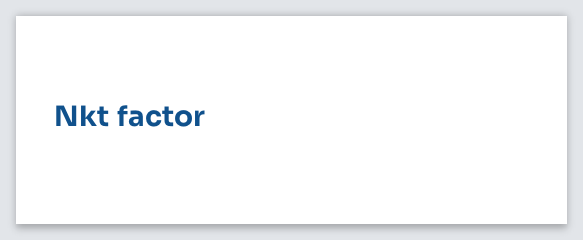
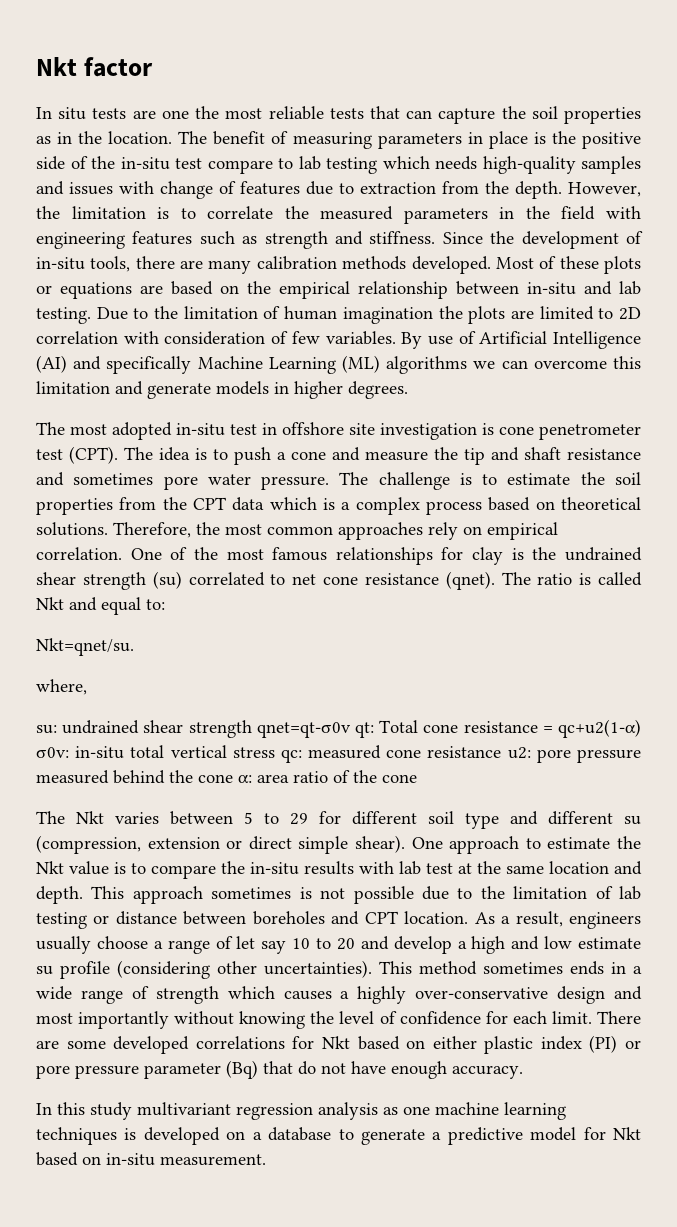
+ In situ tests are one the most reliable tests that can capture the soil properties as in the location. The benefit of measuring parameters in place is the positive side of the in-situ test compare to lab testing which needs high-quality samples and issues with change of features due to extraction from the depth. However, the limitation is to correlate the measured parameters in the field with engineering features such as strength and stiffness. Since the development of in-situ tools, there are many calibration methods developed. Most of these plots or equations are based on the empirical relationship between in-situ and lab testing. Due to the limitation of human imagination the plots are limited to 2D correlation with consideration of few variables. By use of Artificial Intelligence (AI) and specifically Machine Learning (ML) algorithms we can overcome this limitation and generate models in higher degrees.
+ The most adopted in-situ test in offshore site investigation is cone penetrometer test (CPT). The idea is to push a cone and measure the tip and shaft resistance and sometimes pore water pressure. The challenge is to estimate the soil properties from the CPT data which is a complex process based on theoretical solutions. Therefore, the most common approaches rely on empirical correlation. One of the most famous relationships for clay is the undrained shear strength (su) correlated to net cone resistance (qnet). The ratio is called Nkt and equal to:
+ Nkt=qnet/su.
+ where,
+ su: undrained shear strength qnet=qt-σ0v qt: Total cone resistance = qc+u2(1-α) σ0v: in-situ total vertical stress qc: measured cone resistance u2: pore pressure measured behind the cone α: area ratio of the cone
+ The Nkt varies between 5 to 29 for different soil type and different su (compression, extension or direct simple shear). One approach to estimate the Nkt value is to compare the in-situ results with lab test at the same location and depth. This approach sometimes is not possible due to the limitation of lab testing or distance between boreholes and CPT location. As a result, engineers usually choose a range of let say 10 to 20 and develop a high and low estimate su profile (considering other uncertainties). This method sometimes ends in a wide range of strength which causes a highly over-conservative design and most importantly without knowing the level of confidence for each limit. There are some developed correlations for Nkt based on either plastic index (PI) or pore pressure parameter (Bq) that do not have enough accuracy.
+ In this study multivariant regression analysis as one machine learning techniques is developed on a database to generate a predictive model for Nkt based on in-situ measurement.

